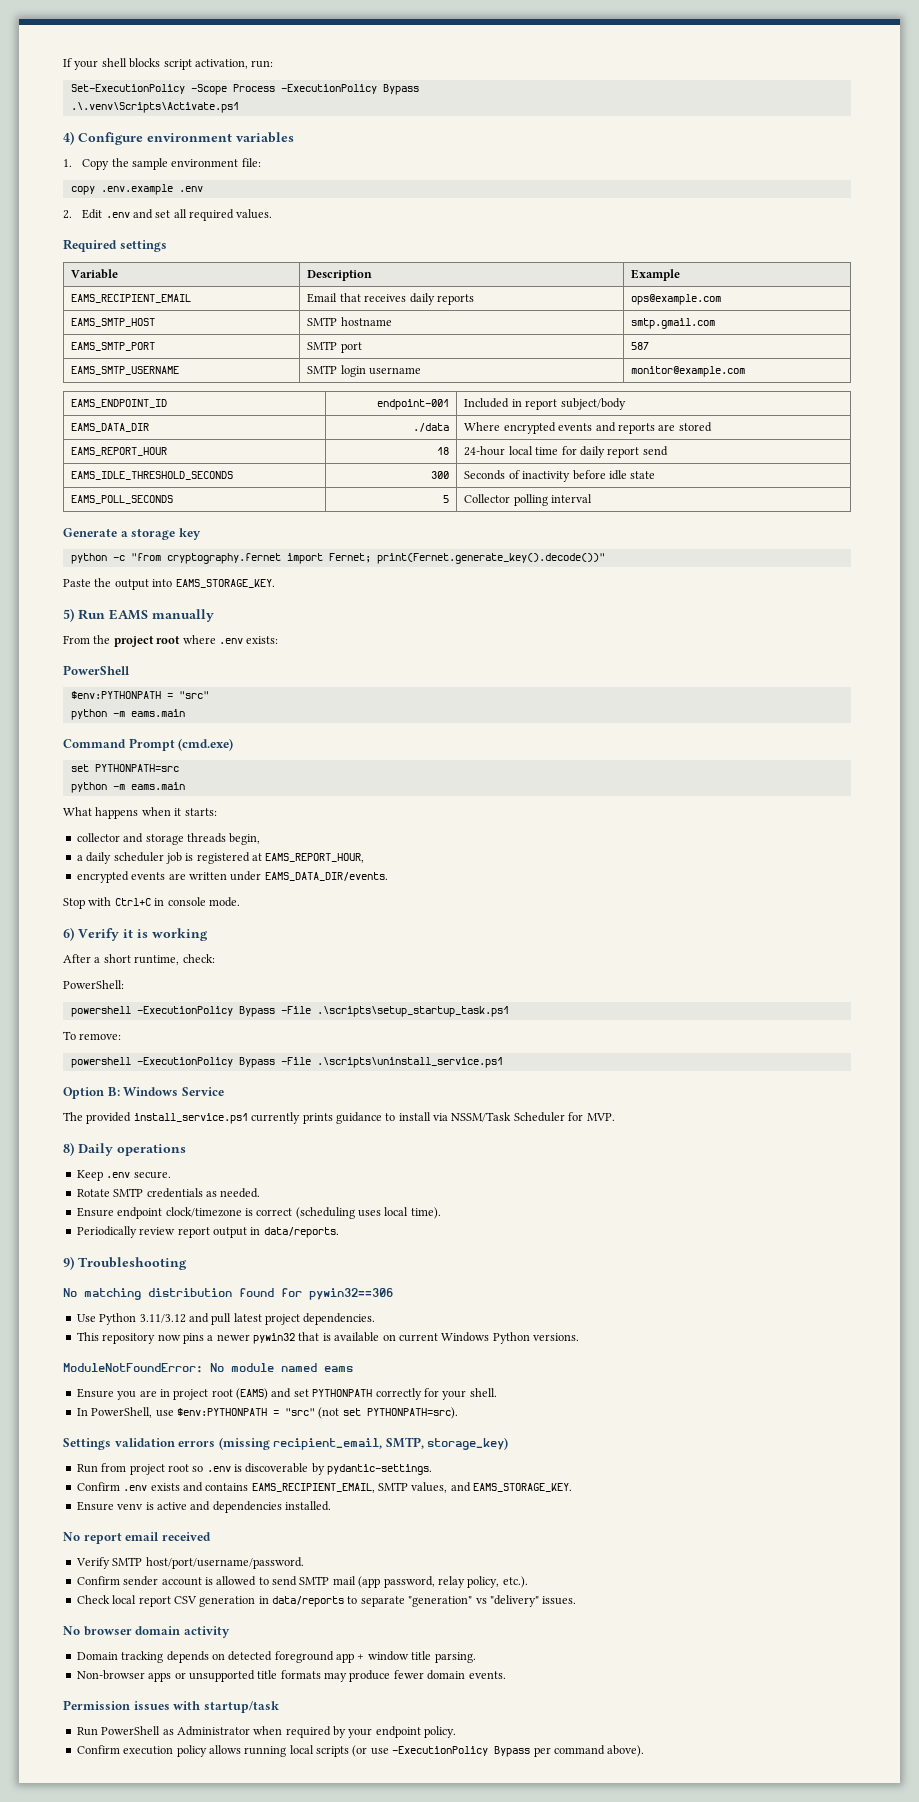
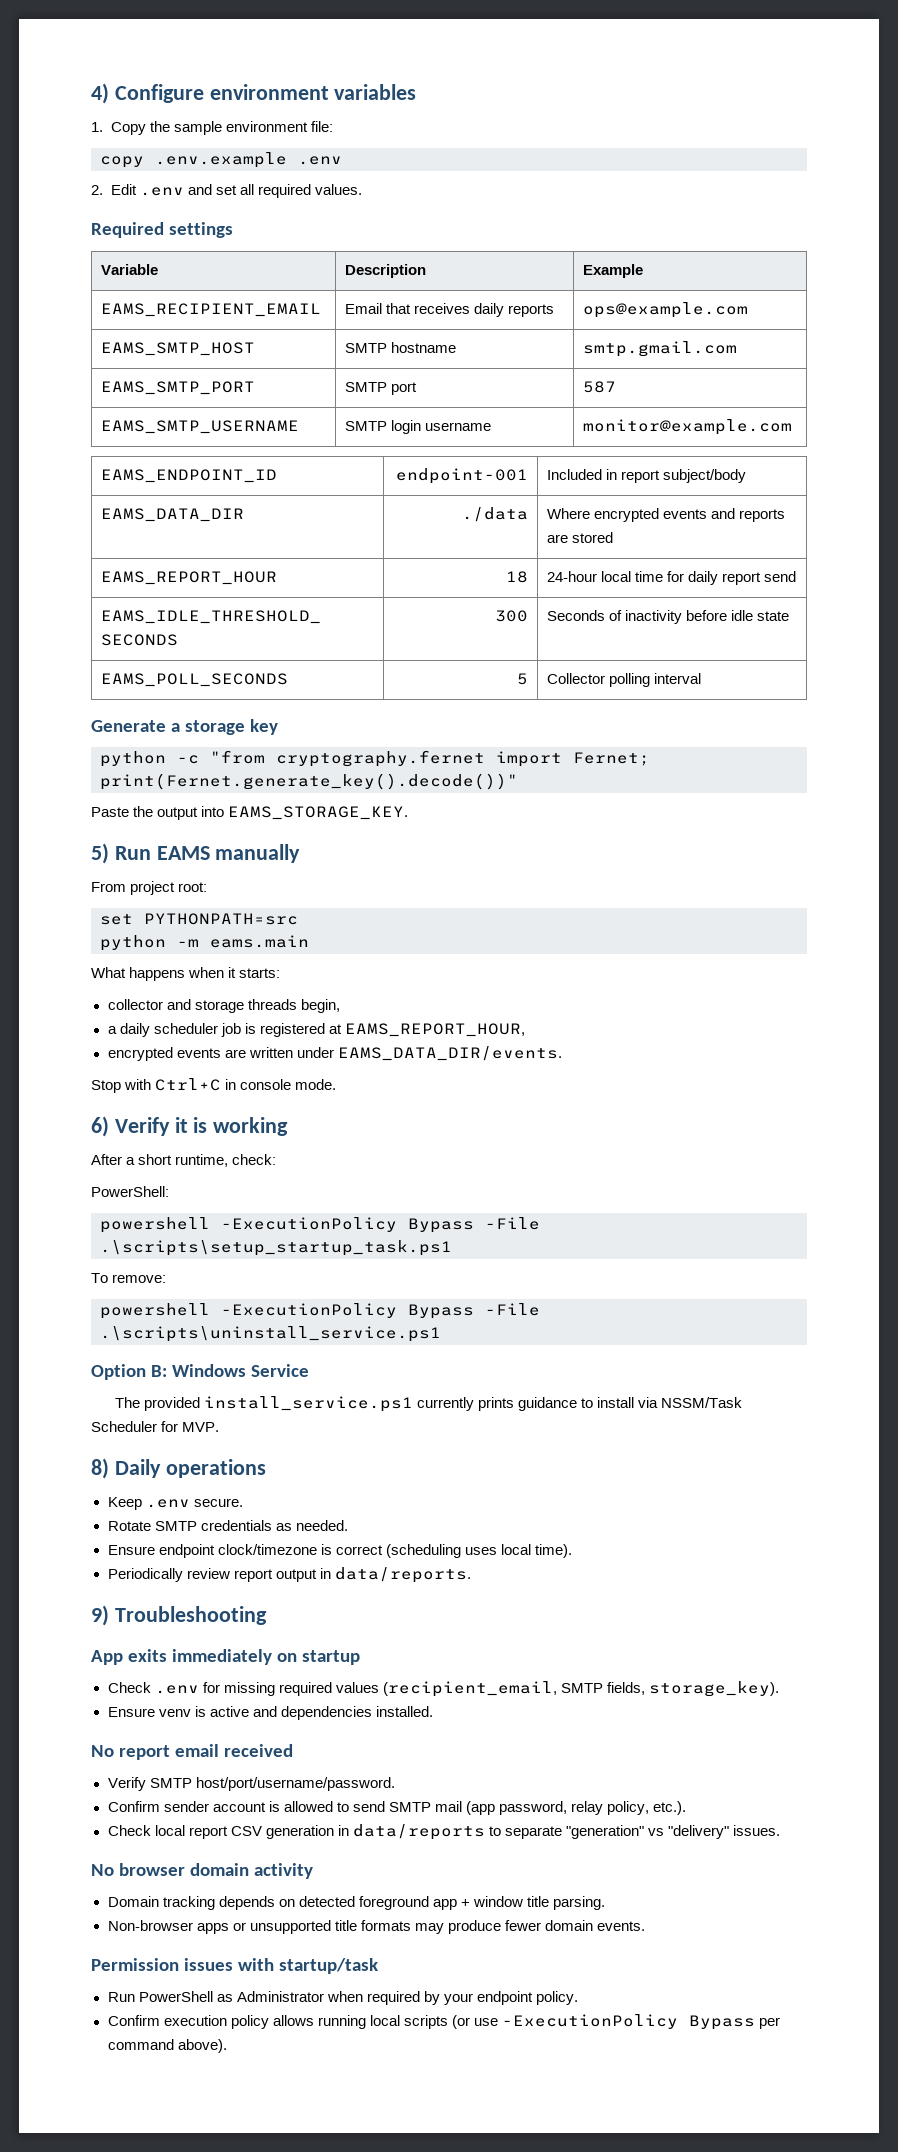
- If your shell blocks script activation, run:
- Set-ExecutionPolicy -Scope Process -ExecutionPolicy Bypass
- .\.venv\Scripts\Activate.ps1
- From the project root where .env exists:
- PowerShell
- $env:PYTHONPATH = "src"
- python -m eams.main
- Command Prompt (cmd.exe)
+ From project root:
- No matching distribution found for pywin32==306
- Use Python 3.11/3.12 and pull latest project dependencies.
- This repository now pins a newer pywin32 that is available on current Windows Python versions.
- ModuleNotFoundError: No module named eams
- Ensure you are in project root (EAMS) and set PYTHONPATH correctly for your shell.
- In PowerShell, use $env:PYTHONPATH = "src" (not set PYTHONPATH=src).
- Settings validation errors (missing recipient_email, SMTP, storage_key)
- Run from project root so .env is discoverable by pydantic-settings.
- Confirm .env exists and contains EAMS_RECIPIENT_EMAIL, SMTP values, and EAMS_STORAGE_KEY.
+ App exits immediately on startup
+ Check .env for missing required values (recipient_email, SMTP fields, storage_key).

